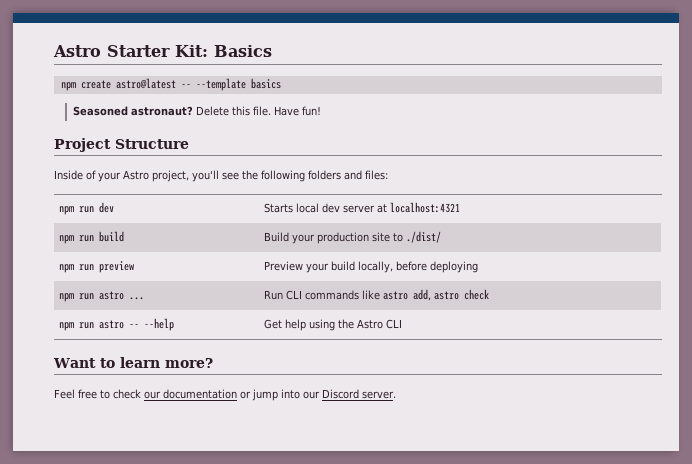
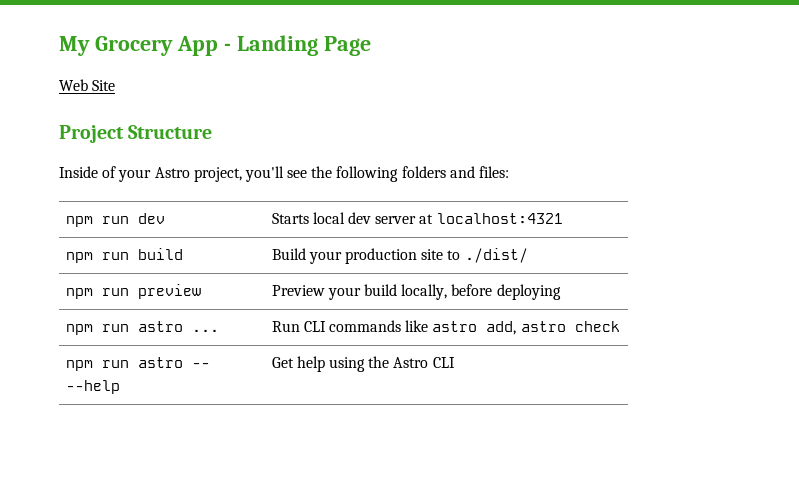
- Astro Starter Kit: Basics
- npm create astro@latest -- --template basics
- Seasoned astronaut? Delete this file. Have fun!
+ My Grocery App - Landing Page
+ Web Site
- Want to learn more?
- Feel free to check our documentation or jump into our Discord server.

